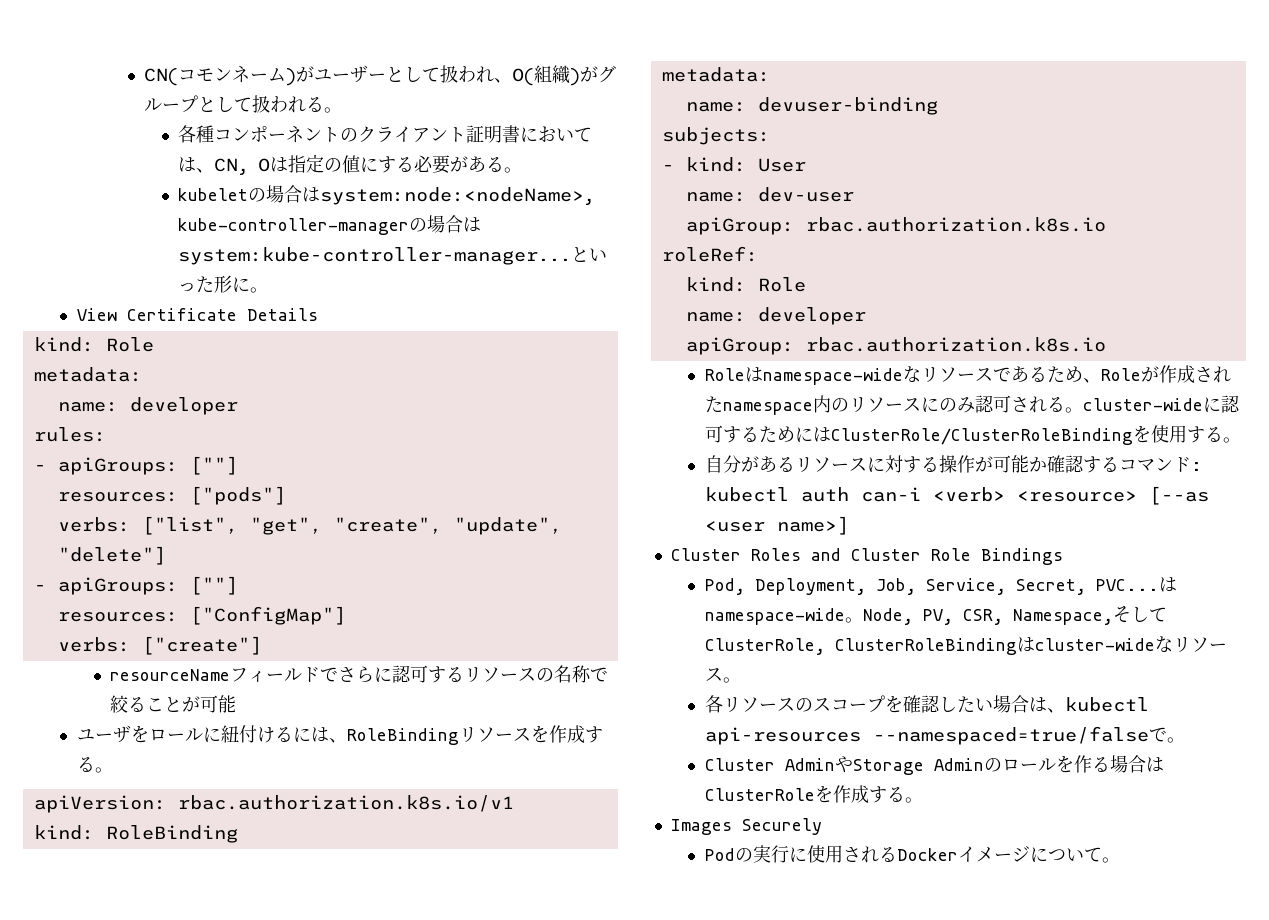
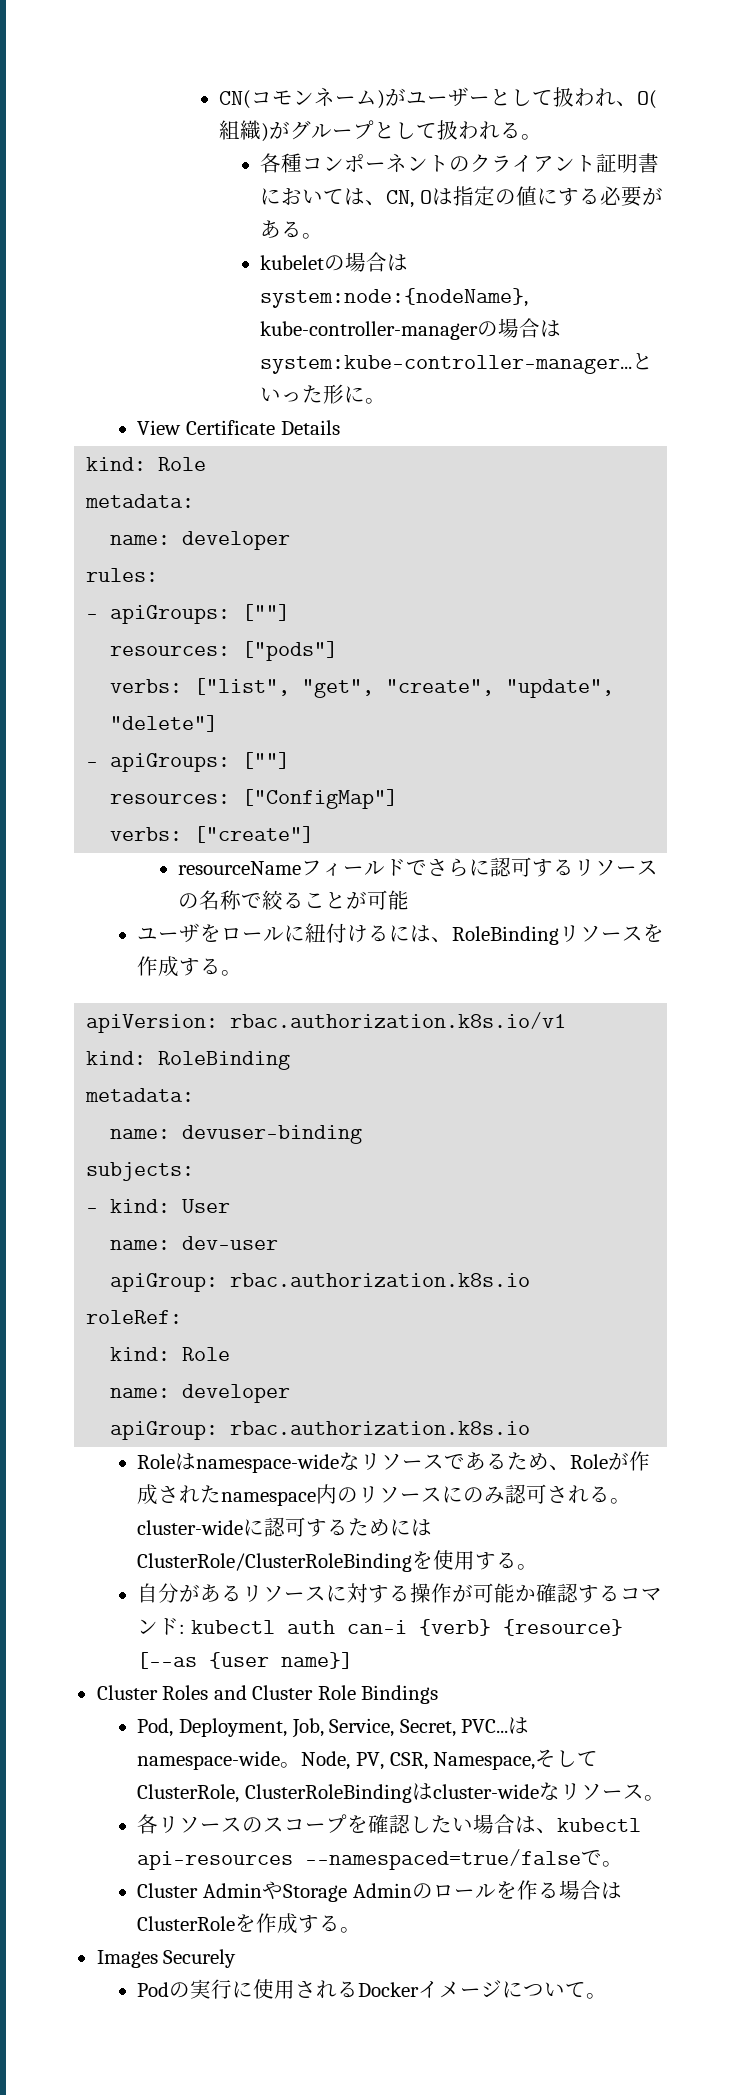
- kubeletの場合はsystem:node:<nodeName>, kube-controller-managerの場合はsystem:kube-controller-manager...
+ kubeletの場合はsystem:node:{nodeName}, kube-controller-managerの場合はsystem:kube-controller-manager...
- 自分があるリソースに対する操作が可能か確認するコマンド: kubectl auth can-i <verb> <resource> [--as <user name>]
+ 自分があるリソースに対する操作が可能か確認するコマンド: kubectl auth can-i {verb} {resource} [--as {user name}]

